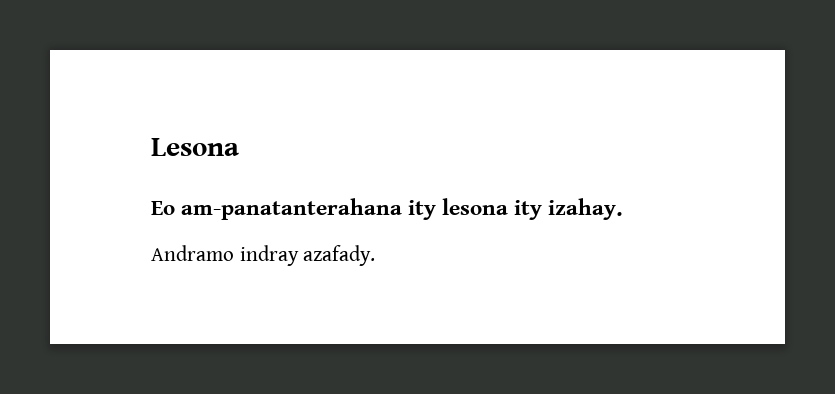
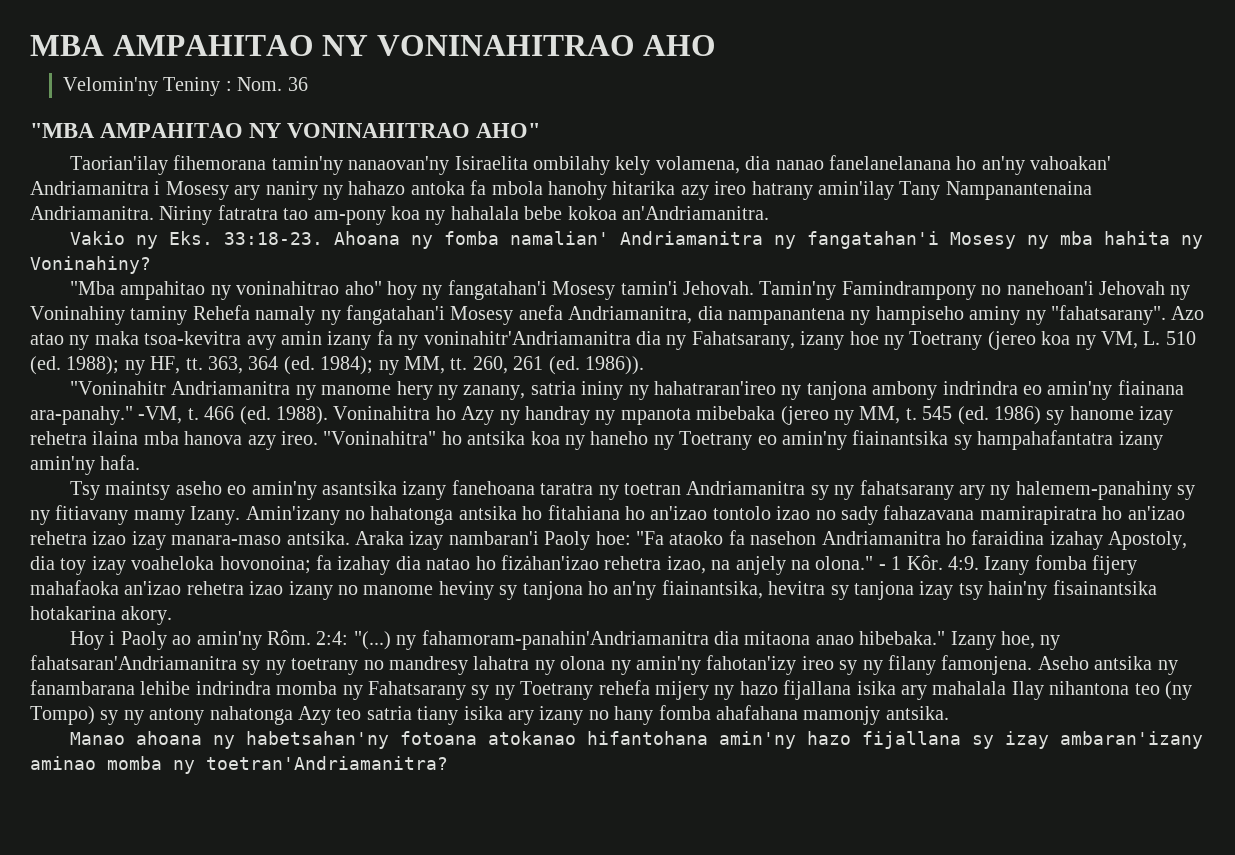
- Lesona
- Eo am-panatanterahana ity lesona ity izahay.
- Andramo indray azafady.
+ MBA AMPAHITAO NY VONINAHITRAO AHO
+ Velomin'ny Teniny : Nom. 36
+ "MBA AMPAHITAO NY VONINAHITRAO AHO"
+ Taorian'ilay fihemorana tamin'ny nanaovan'ny Isiraelita ombilahy kely volamena, dia nanao fanelanelanana ho an'ny vahoakan' Andriamanitra i Mosesy ary naniry ny hahazo antoka fa mbola hanohy hitarika azy ireo hatrany amin'ilay Tany Nampanantenaina Andriamanitra. Niriny fatratra tao am-pony koa ny hahalala bebe kokoa an'Andriamanitra.
+ Vakio ny Eks. 33:18-23. Ahoana ny fomba namalian' Andriamanitra ny fangatahan'i Mosesy ny mba hahita ny Voninahiny?
+ "Mba ampahitao ny voninahitrao aho" hoy ny fangatahan'i Mosesy tamin'i Jehovah. Tamin'ny Famindrampony no nanehoan'i Jehovah ny Voninahiny taminy Rehefa namaly ny fangatahan'i Mosesy anefa Andriamanitra, dia nampanantena ny hampiseho aminy ny "fahatsarany". Azo atao ny maka tsoa-kevitra avy amin izany fa ny voninahitr'Andriamanitra dia ny Fahatsarany, izany hoe ny Toetrany (jereo koa ny VM, L. 510 (ed. 1988); ny HF, tt. 363, 364 (ed. 1984); ny MM, tt. 260, 261 (ed. 1986)).
+ "Voninahitr Andriamanitra ny manome hery ny zanany, satria ininy ny hahatraran'ireo ny tanjona ambony indrindra eo amin'ny fiainana ara-panahy." -VM, t. 466 (ed. 1988). Voninahitra ho Azy ny handray ny mpanota mibebaka (jereo ny MM, t. 545 (ed. 1986) sy hanome izay rehetra ilaina mba hanova azy ireo. "Voninahitra" ho antsika koa ny haneho ny Toetrany eo amin'ny fiainantsika sy hampahafantatra izany amin'ny hafa.
+ Tsy maintsy aseho eo amin'ny asantsika izany fanehoana taratra ny toetran Andriamanitra sy ny fahatsarany ary ny halemem-panahiny sy ny fitiavany mamy Izany. Amin'izany no hahatonga antsika ho fitahiana ho an'izao tontolo izao no sady fahazavana mamirapiratra ho an'izao rehetra izao izay manara-maso antsika. Araka izay nambaran'i Paoly hoe: "Fa ataoko fa nasehon Andriamanitra ho faraidina izahay Apostoly, dia toy izay voaheloka hovonoina; fa izahay dia natao ho fizȧhan'izao rehetra izao, na anjely na olona." - 1 Kôr. 4:9. Izany fomba fijery mahafaoka an'izao rehetra izao izany no manome heviny sy tanjona ho an'ny fiainantsika, hevitra sy tanjona izay tsy hain'ny fisainantsika hotakarina akory.
+ Hoy i Paoly ao amin'ny Rôm. 2:4: "(...) ny fahamoram-panahin'Andriamanitra dia mitaona anao hibebaka." Izany hoe, ny fahatsaran'Andriamanitra sy ny toetrany no mandresy lahatra ny olona ny amin'ny fahotan'izy ireo sy ny filany famonjena. Aseho antsika ny fanambarana lehibe indrindra momba ny Fahatsarany sy ny Toetrany rehefa mijery ny hazo fijallana isika ary mahalala Ilay nihantona teo (ny Tompo) sy ny antony nahatonga Azy teo satria tiany isika ary izany no hany fomba ahafahana mamonjy antsika.
+ Manao ahoana ny habetsahan'ny fotoana atokanao hifantohana amin'ny hazo fijallana sy izay ambaran'izany aminao momba ny toetran'Andriamanitra?

